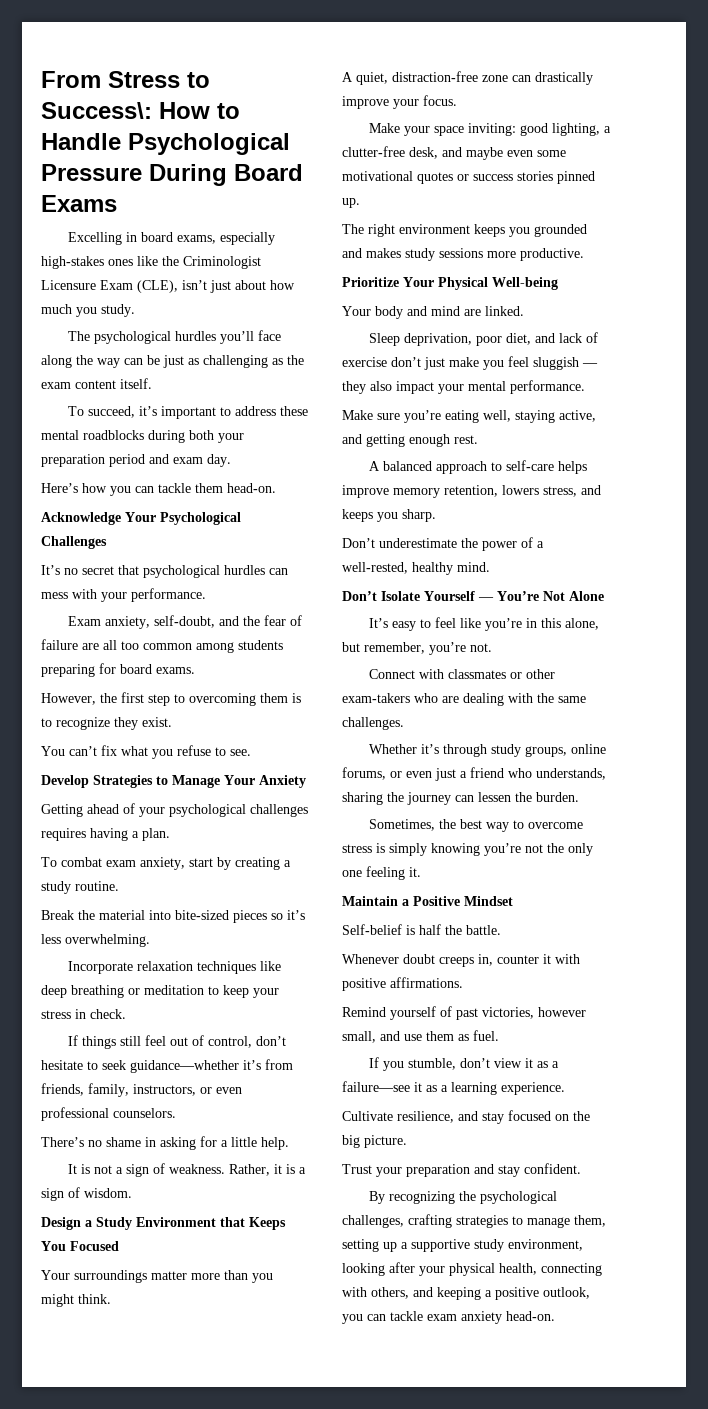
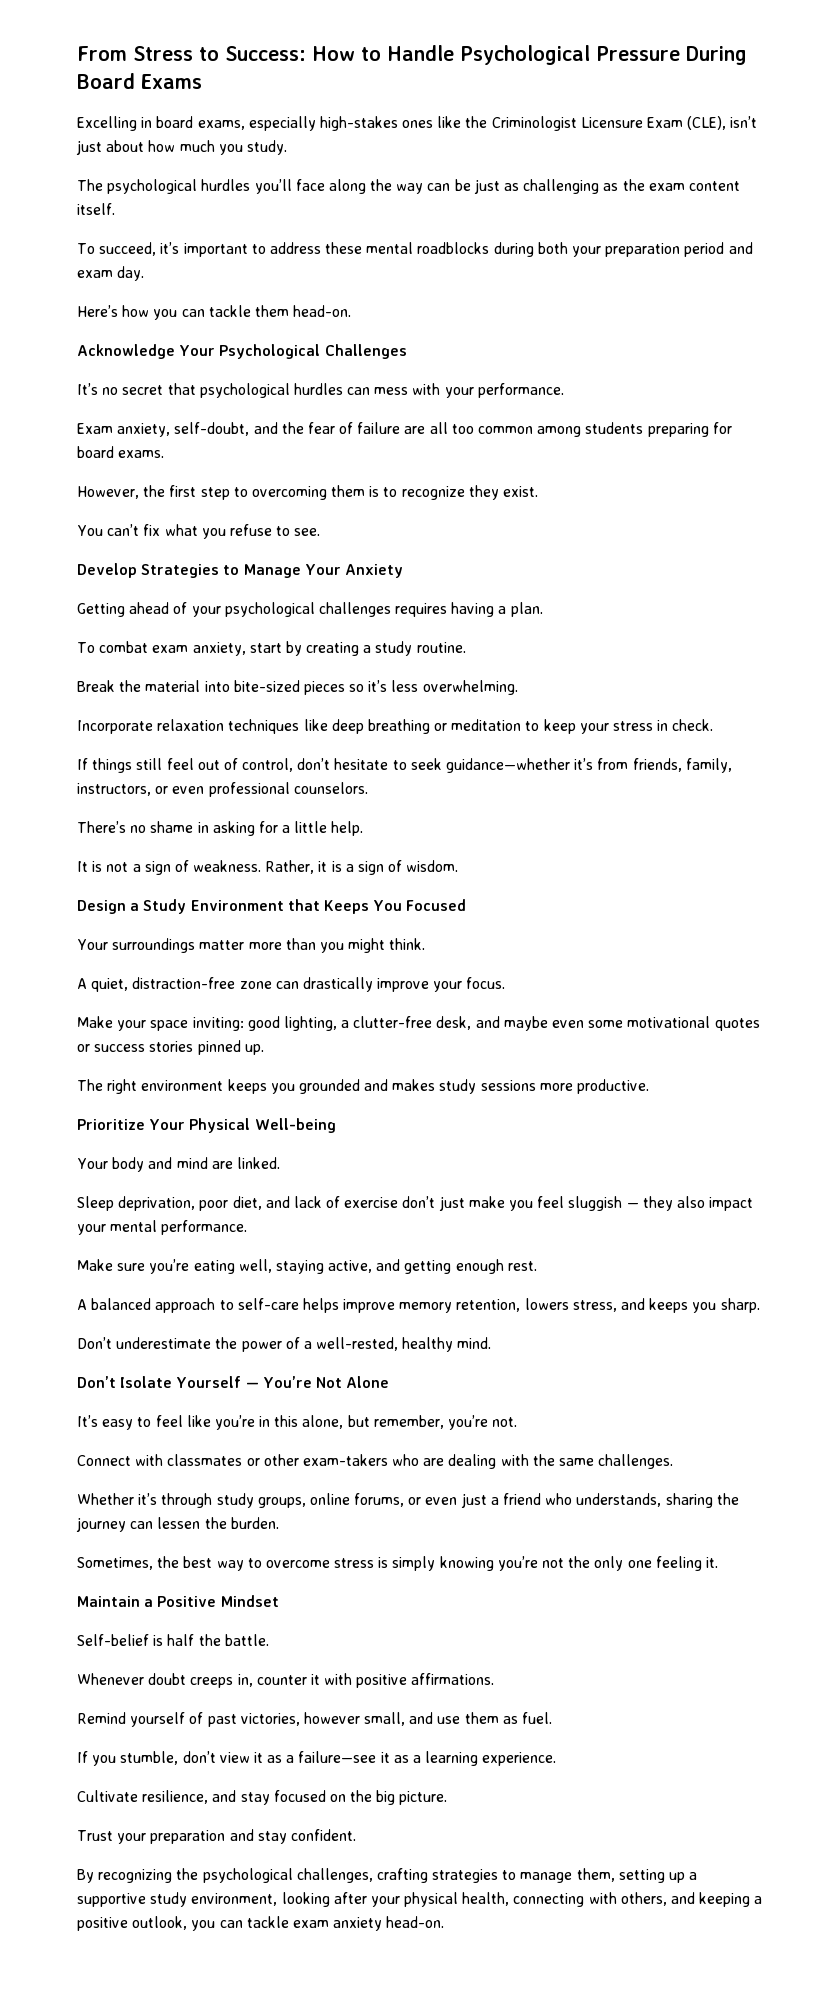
- From Stress to Success\: How to Handle Psychological Pressure During Board Exams
+ From Stress to Success: How to Handle Psychological Pressure During Board Exams

